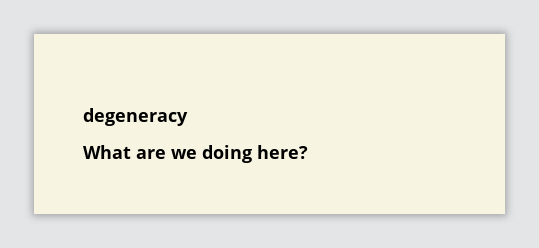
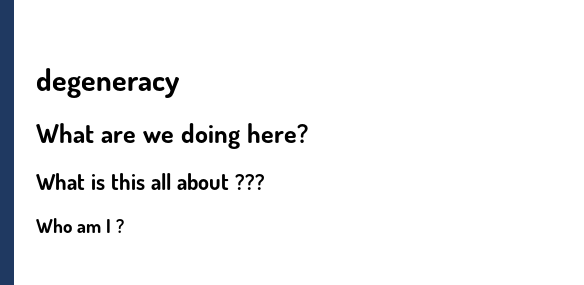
+ What is this all about ???
+ Who am I ?

